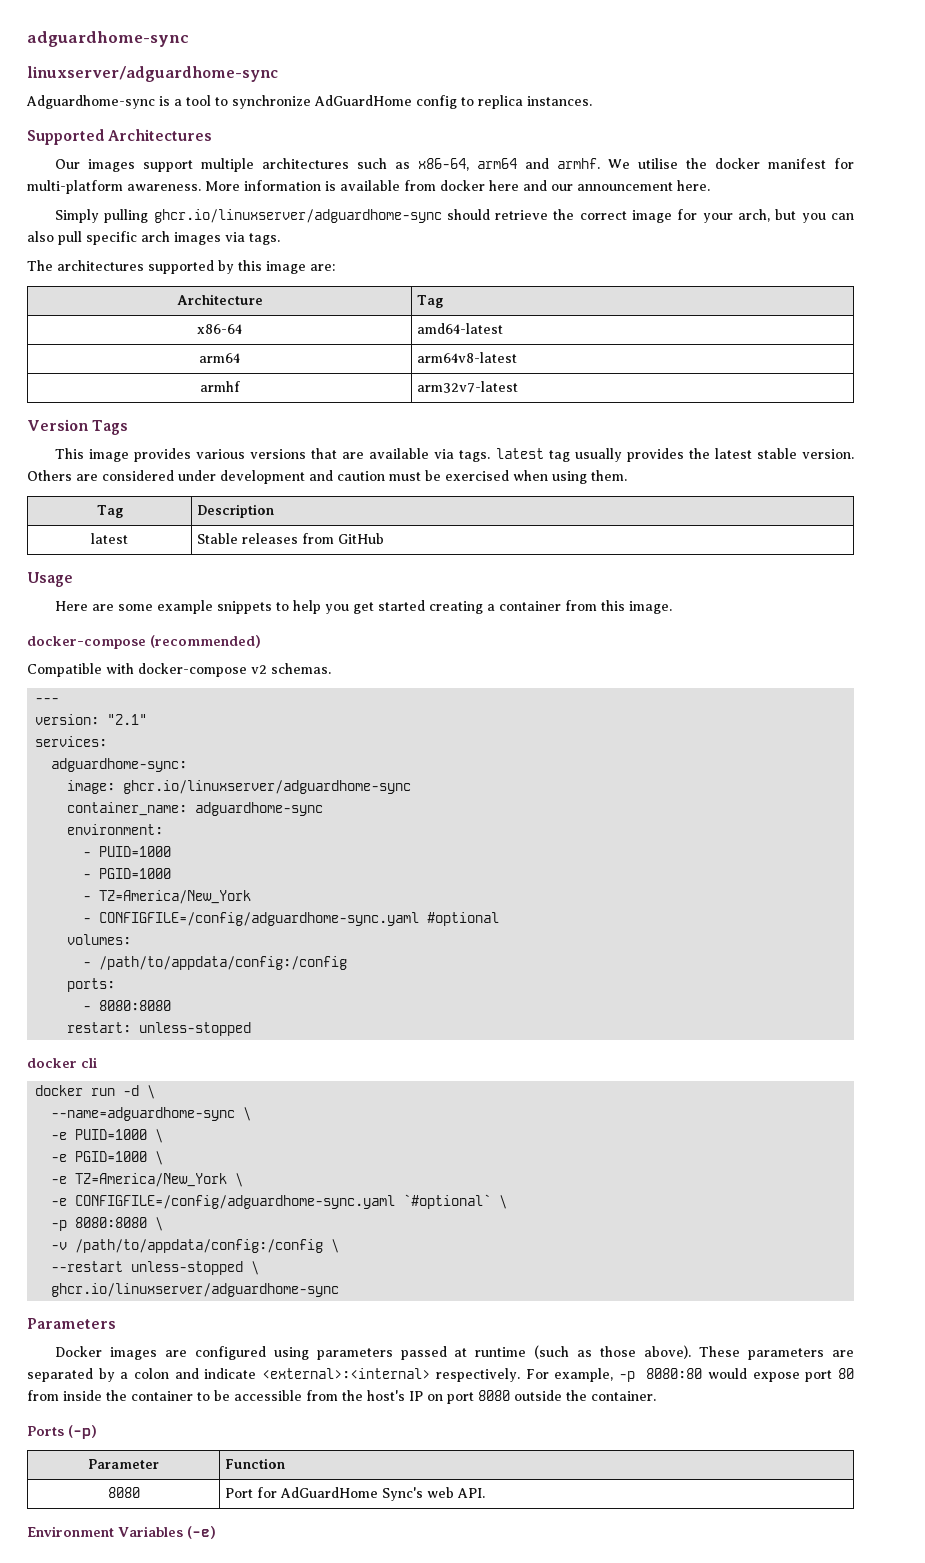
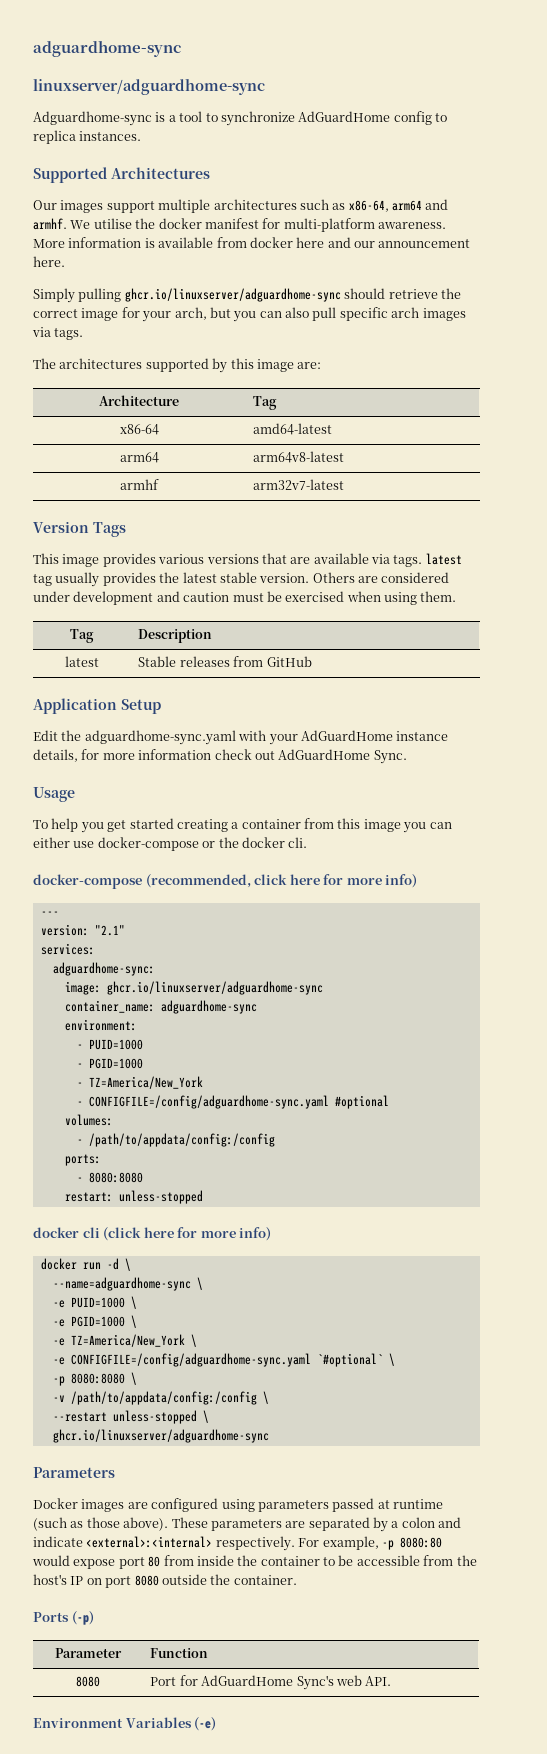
+ Application Setup
+ Edit the adguardhome-sync.yaml with your AdGuardHome instance details, for more information check out AdGuardHome Sync.
  Usage
- Here are some example snippets to help you get started creating a container from this image.
- docker-compose (recommended)
- Compatible with docker-compose v2 schemas.
+ To help you get started creating a container from this image you can either use docker-compose or the docker cli.
+ docker-compose (recommended, click here for more info)
- docker cli
+ docker cli (click here for more info)

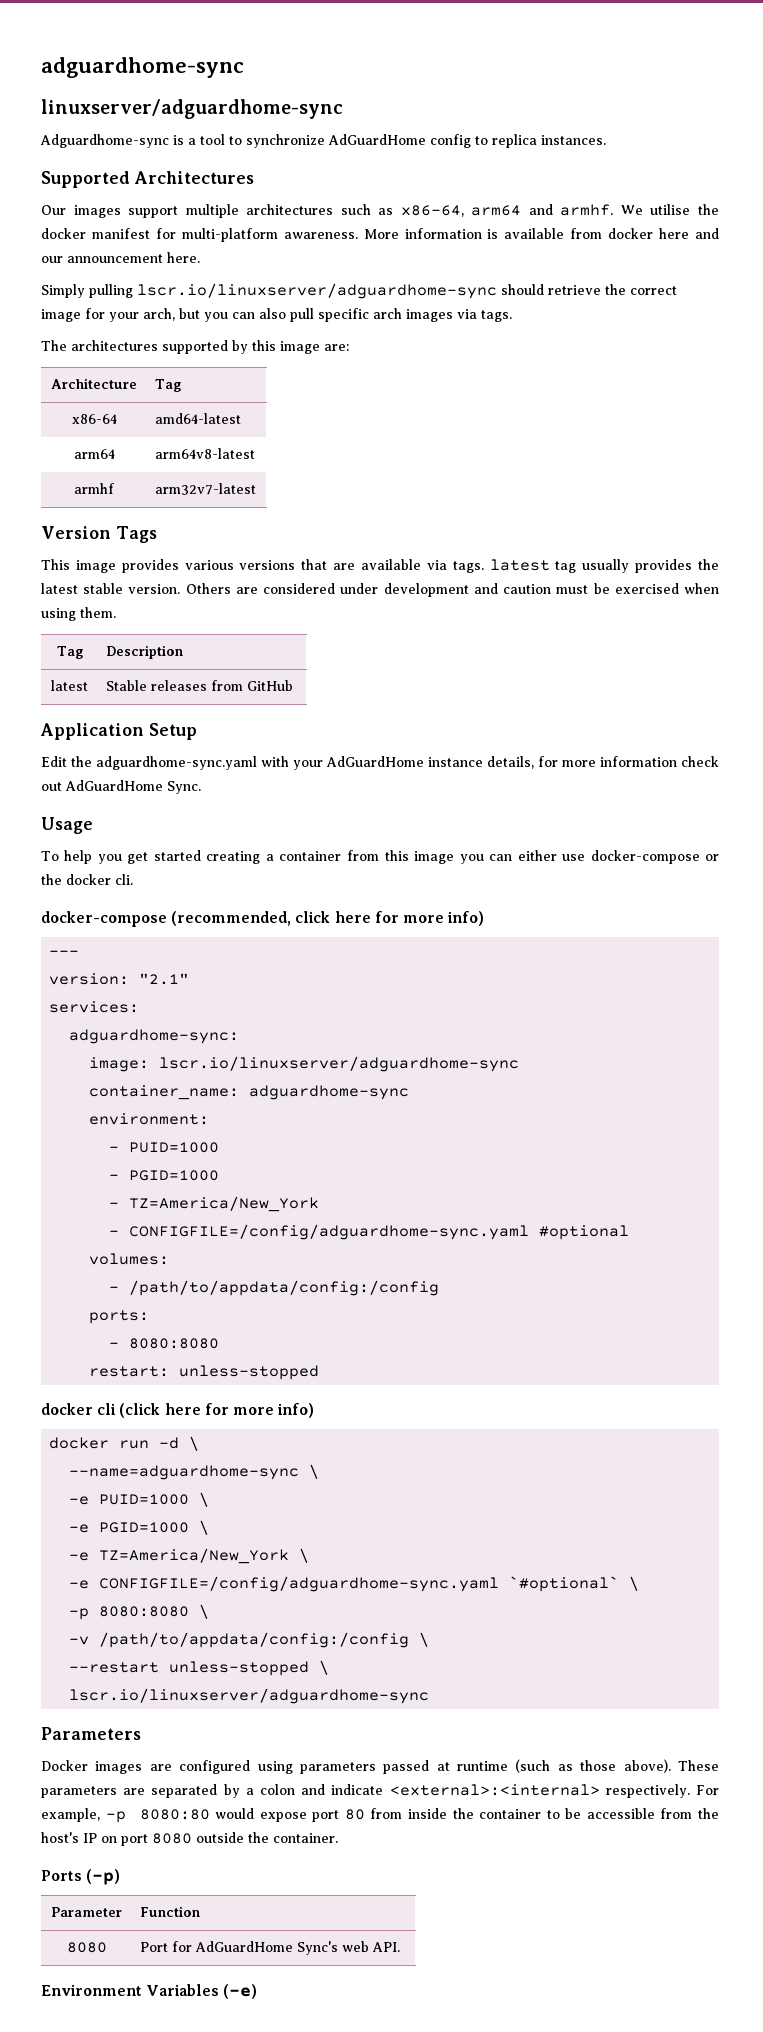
- Simply pulling ghcr.io/linuxserver/adguardhome-sync should retrieve the correct image for your arch, but you can also pull specific arch images via tags.
+ Simply pulling lscr.io/linuxserver/adguardhome-sync should retrieve the correct image for your arch, but you can also pull specific arch images via tags.
- image: ghcr.io/linuxserver/adguardhome-sync
+ image: lscr.io/linuxserver/adguardhome-sync
  --restart unless-stopped \
- ghcr.io/linuxserver/adguardhome-sync
+ lscr.io/linuxserver/adguardhome-sync

